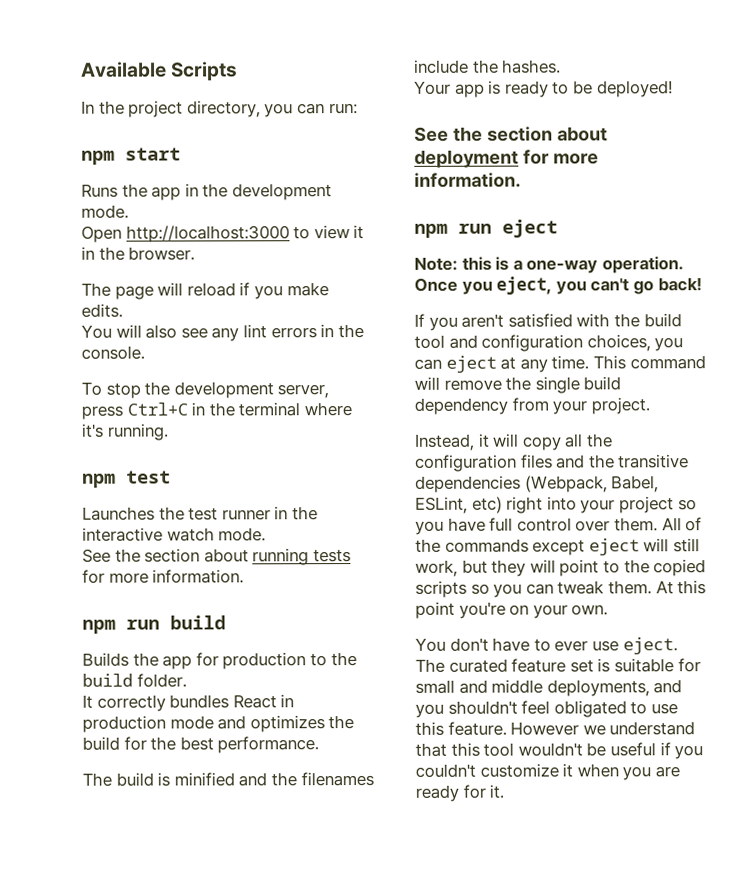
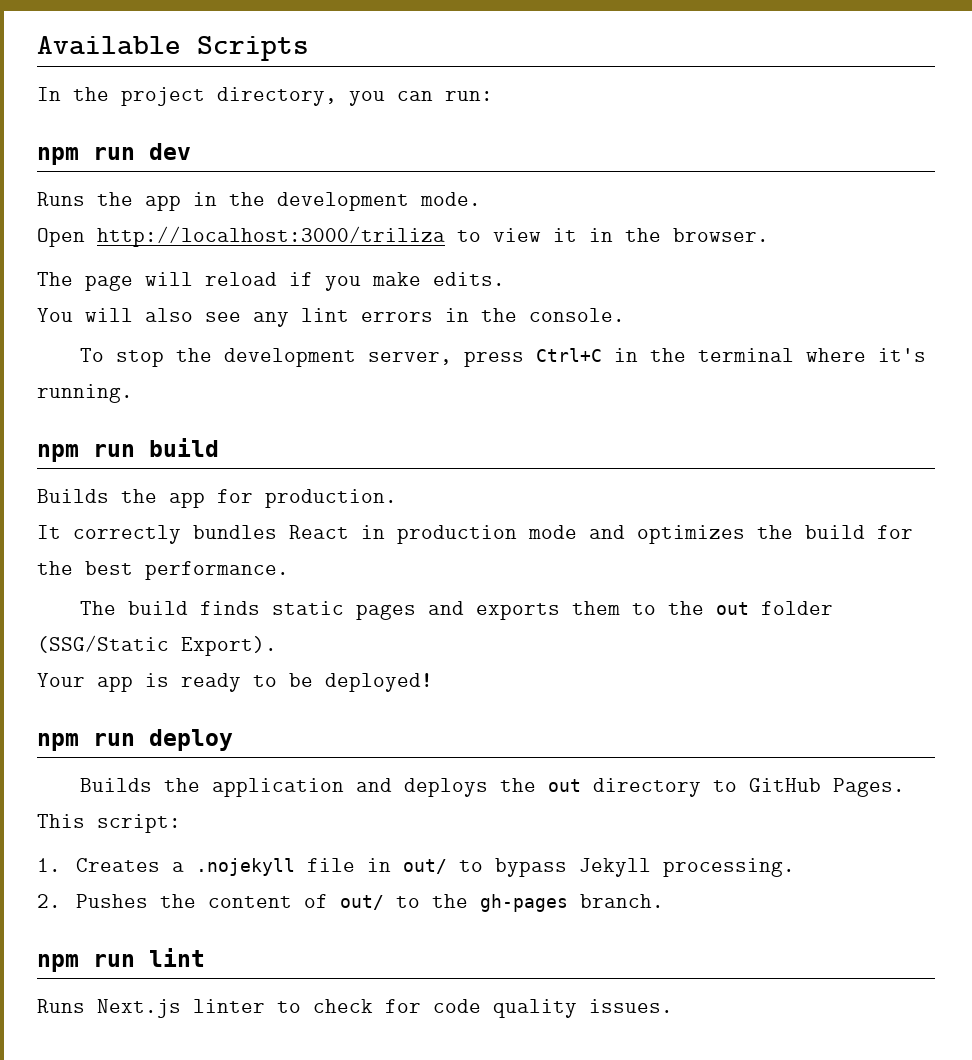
- npm start
+ npm run dev
- Open http://localhost:3000 to view it in the browser.
+ Open http://localhost:3000/triliza to view it in the browser.
- npm test
- Launches the test runner in the interactive watch mode.
- See the section about running tests for more information.
- Builds the app for production to the build folder.
+ Builds the app for production.
- The build is minified and the filenames include the hashes.
+ The build finds static pages and exports them to the out folder (SSG/Static Export).
- See the section about deployment for more information.
- npm run eject
- Note: this is a one-way operation. Once you eject, you can't go back!
- If you aren't satisfied with the build tool and configuration choices, you can eject at any time. This command will remove the single build dependency from your project.
- Instead, it will copy all the configuration files and the transitive dependencies (Webpack, Babel, ESLint, etc) right into your project so you have full control over them. All of the commands except eject will still work, but they will point to the copied scripts so you can tweak them. At this point you're on your own.
- You don't have to ever use eject. The curated feature set is suitable for small and middle deployments, and you shouldn't feel obligated to use this feature. However we understand that this tool wouldn't be useful if you couldn't customize it when you are ready for it.
+ npm run deploy
+ Builds the application and deploys the out directory to GitHub Pages. This script:
+ 1. Creates a .nojekyll file in out/ to bypass Jekyll processing.
+ 2. Pushes the content of out/ to the gh-pages branch.
+ npm run lint
+ Runs Next.js linter to check for code quality issues.

